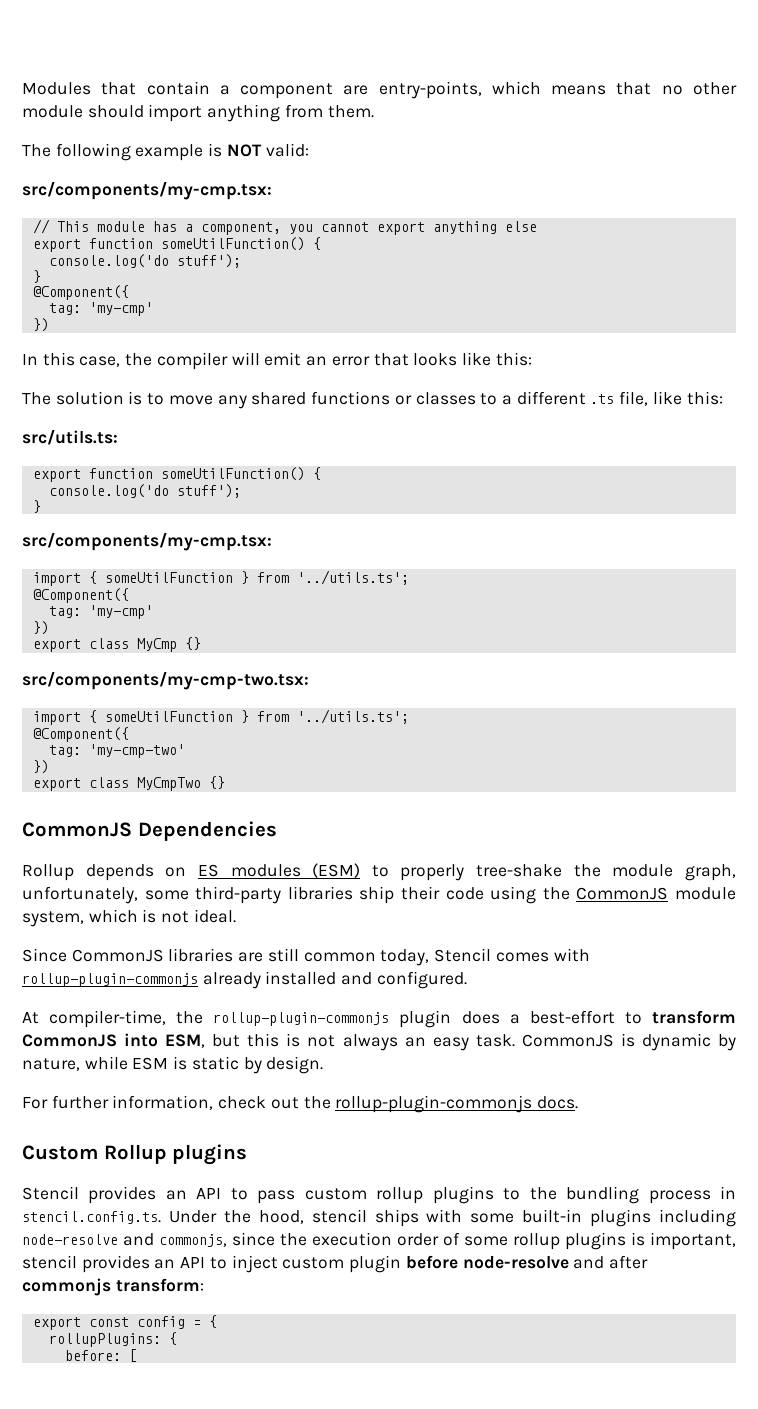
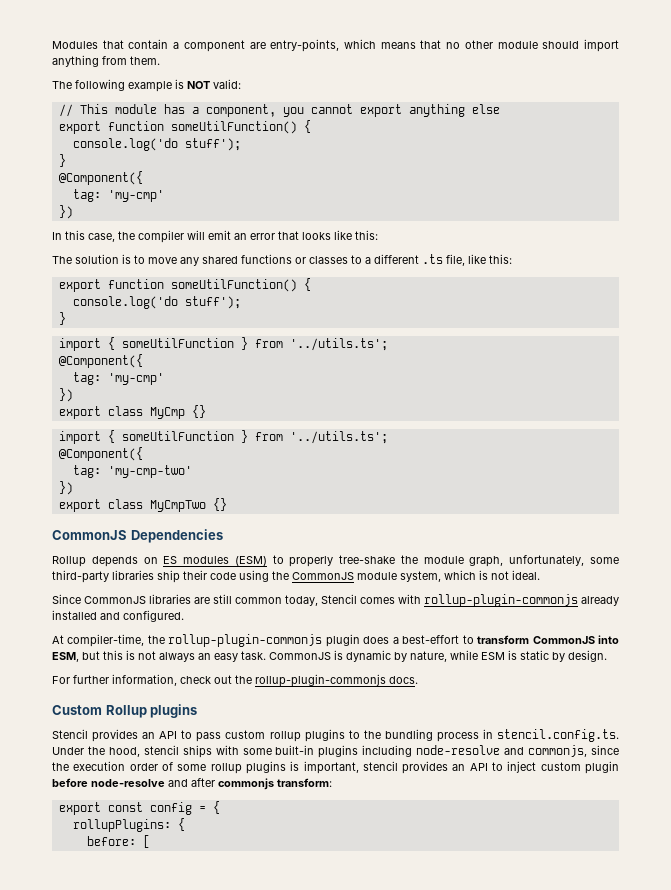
  The following example is NOT valid:
- src/components/my-cmp.tsx:
  The solution is to move any shared functions or classes to a different .ts file, like this:
- src/utils.ts:
  export function someUtilFunction() {
  console.log('do stuff');
  }
- src/components/my-cmp.tsx:
- src/components/my-cmp-two.tsx:

